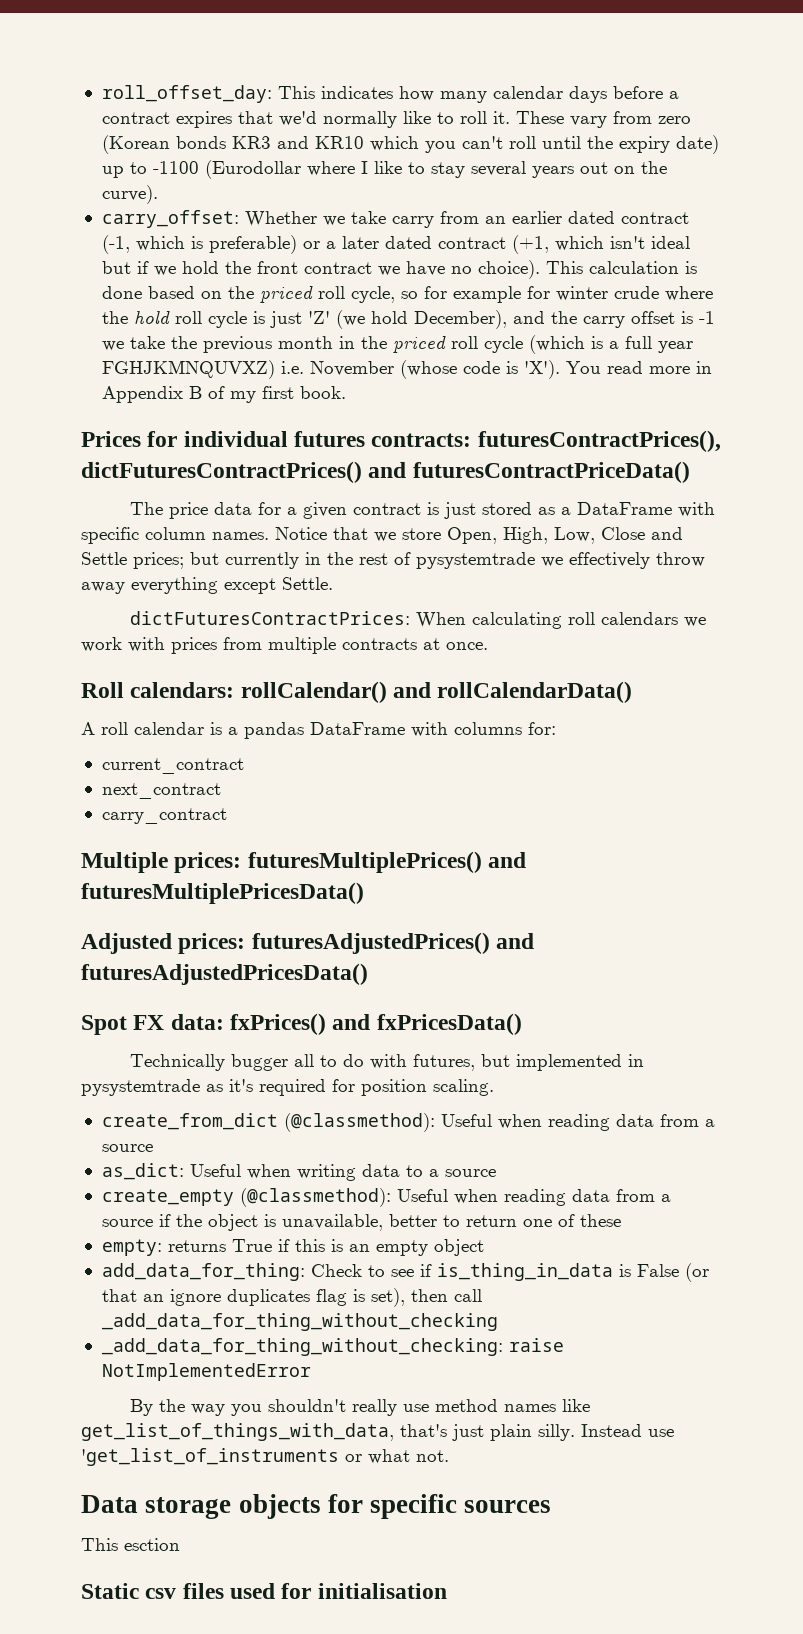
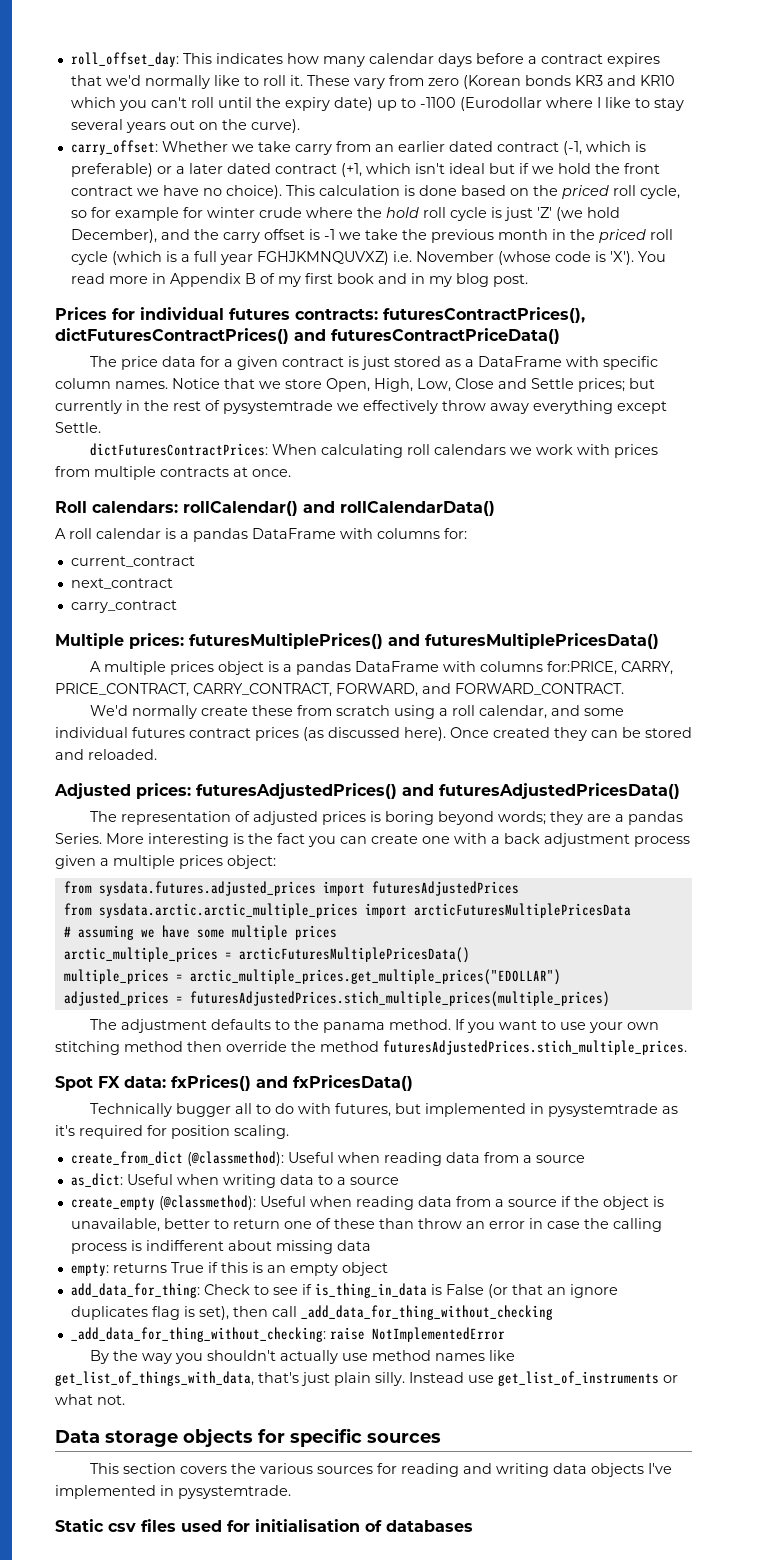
- This calculation is done based on the priced roll cycle, so for example for winter crude where the hold roll cycle is just 'Z' (we hold December), and the carry offset is -1 we take the previous month in the priced roll cycle (which is a full year FGHJKMNQUVXZ) i.e. November (whose code is 'X'). You read more in Appendix B of my first book.
+ This calculation is done based on the priced roll cycle, so for example for winter crude where the hold roll cycle is just 'Z' (we hold December), and the carry offset is -1 we take the previous month in the priced roll cycle (which is a full year FGHJKMNQUVXZ) i.e. November (whose code is 'X'). You read more in Appendix B of my first book and in my blog post.
+ A multiple prices object is a pandas DataFrame with columns for:PRICE, CARRY, PRICE_CONTRACT, CARRY_CONTRACT, FORWARD, and FORWARD_CONTRACT.
+ We'd normally create these from scratch using a roll calendar, and some individual futures contract prices (as discussed here). Once created they can be stored and reloaded.
+ The representation of adjusted prices is boring beyond words; they are a pandas Series. More interesting is the fact you can create one with a back adjustment process given a multiple prices object:
+ from sysdata.futures.adjusted_prices import futuresAdjustedPrices
+ from sysdata.arctic.arctic_multiple_prices import arcticFuturesMultiplePricesData
+ # assuming we have some multiple prices
+ arctic_multiple_prices = arcticFuturesMultiplePricesData()
+ multiple_prices = arctic_multiple_prices.get_multiple_prices("EDOLLAR")
+ adjusted_prices = futuresAdjustedPrices.stich_multiple_prices(multiple_prices)
+ The adjustment defaults to the panama method. If you want to use your own stitching method then override the method futuresAdjustedPrices.stich_multiple_prices.
- create_empty (@classmethod): Useful when reading data from a source if the object is unavailable, better to return one of these
+ create_empty (@classmethod): Useful when reading data from a source if the object is unavailable, better to return one of these than throw an error in case the calling process is indifferent about missing data
- By the way you shouldn't really use method names like get_list_of_things_with_data, that's just plain silly.
+ By the way you shouldn't actually use method names like get_list_of_things_with_data, that's just plain silly.
- Instead use 'get_list_of_instruments or what not.
+ Instead use get_list_of_instruments or what not.
- This esction
+ This section covers the various sources for reading and writing data objects I've implemented in pysystemtrade.
- Static csv files used for initialisation
+ Static csv files used for initialisation of databases

